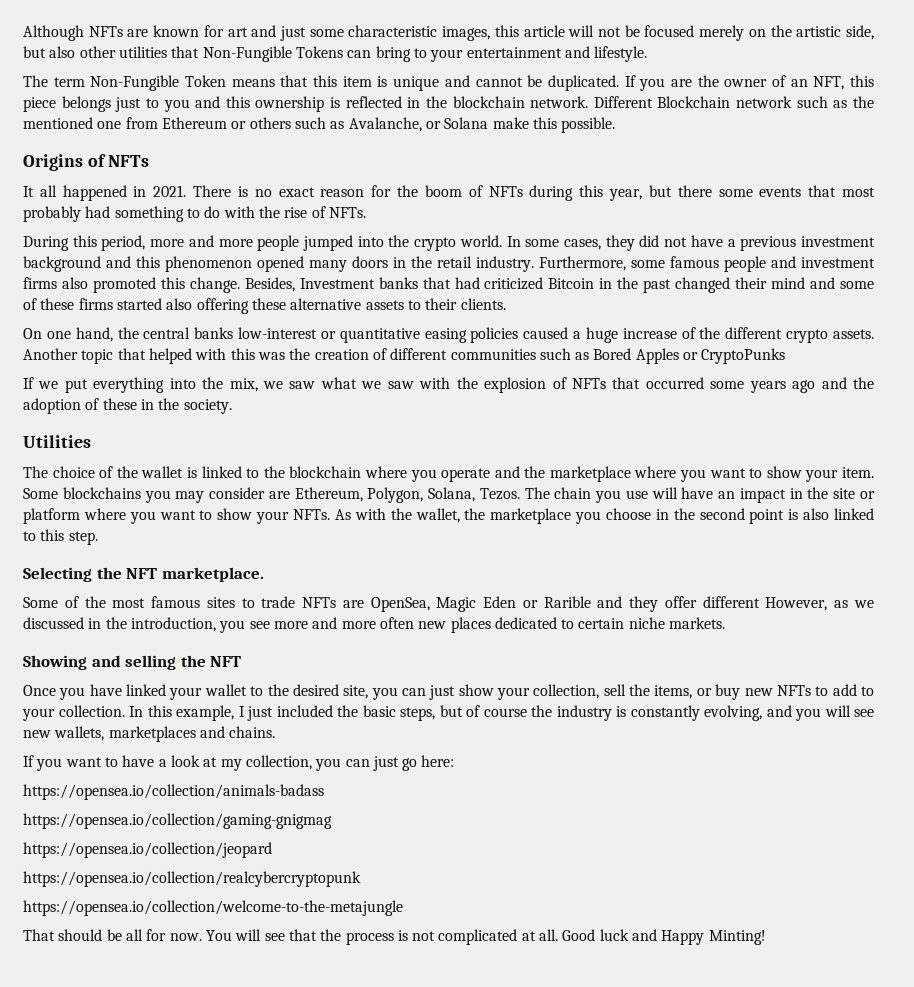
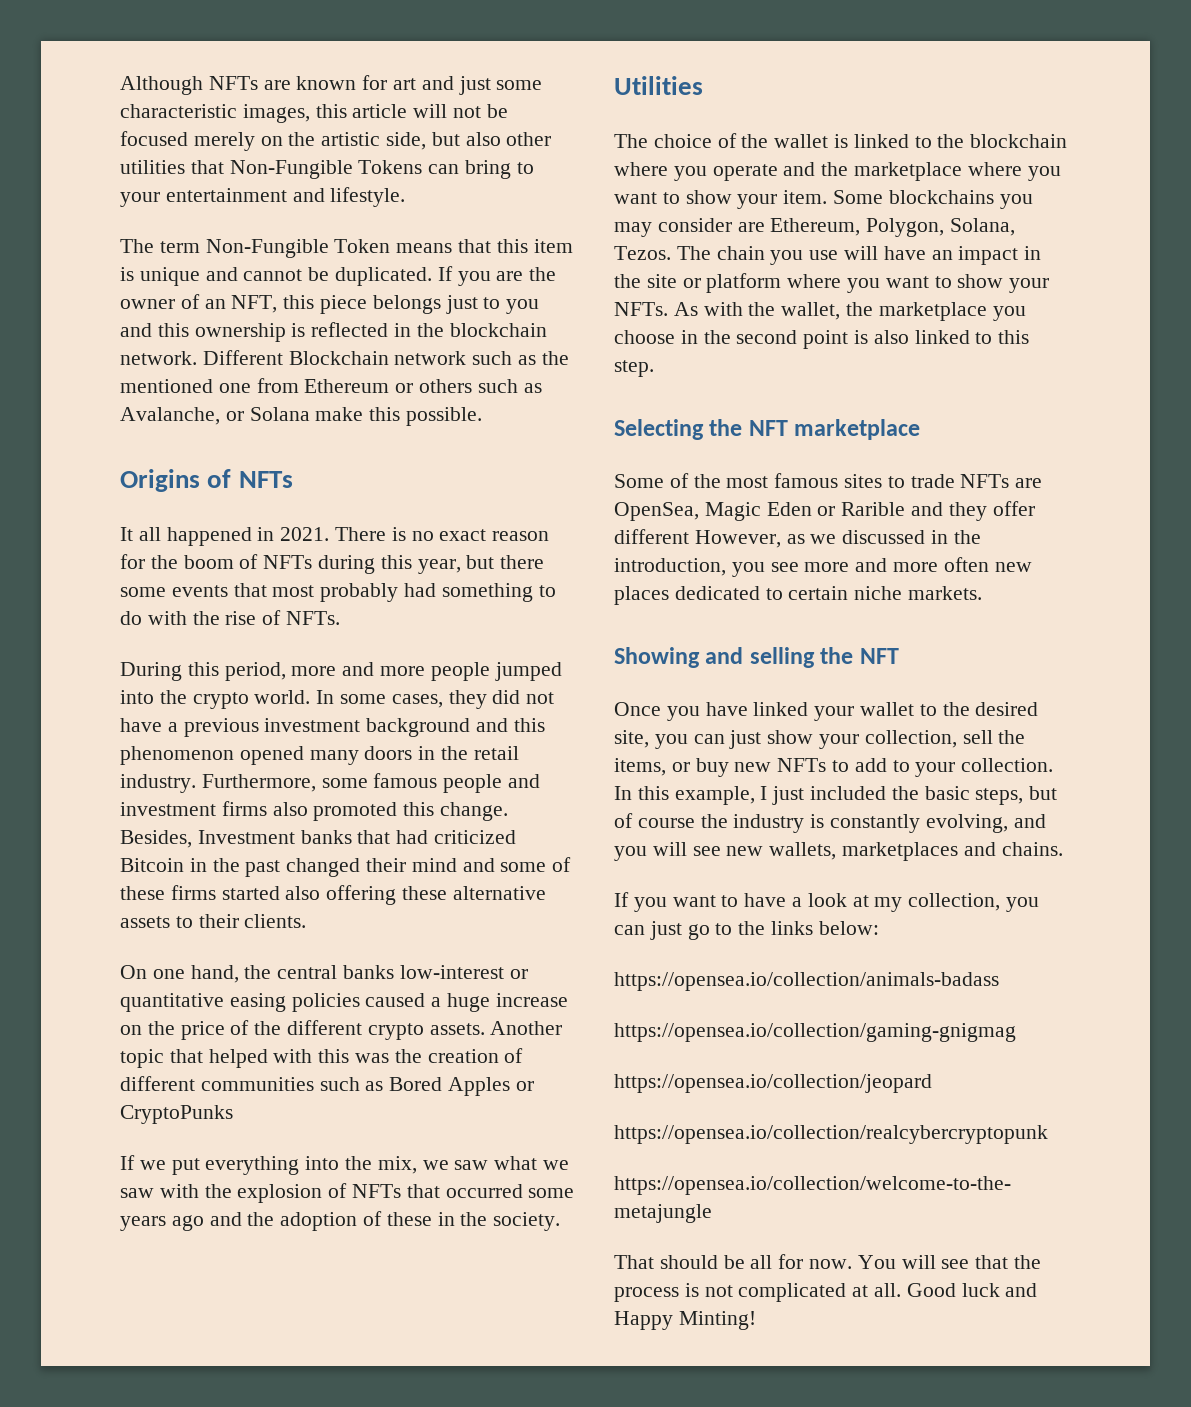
- On one hand, the central banks low-interest or quantitative easing policies caused a huge increase of the different crypto assets.
+ On one hand, the central banks low-interest or quantitative easing policies caused a huge increase on the price of the different crypto assets.
- Selecting the NFT marketplace.
+ Selecting the NFT marketplace
- If you want to have a look at my collection, you can just go here:
+ If you want to have a look at my collection, you can just go to the links below:

